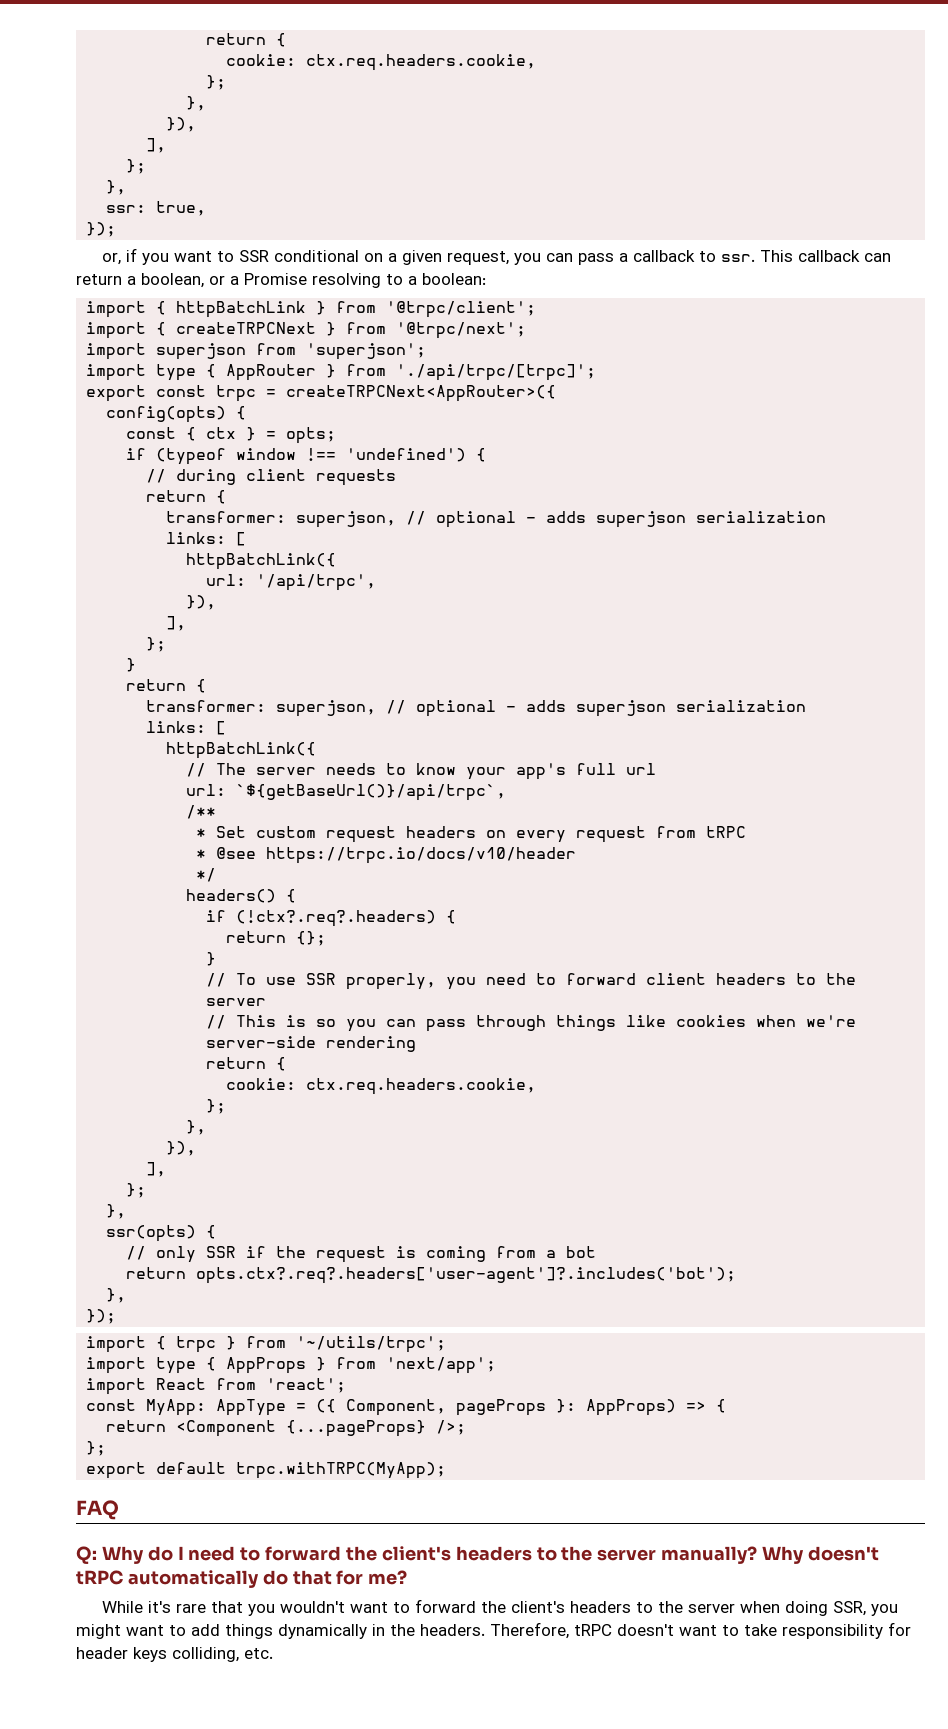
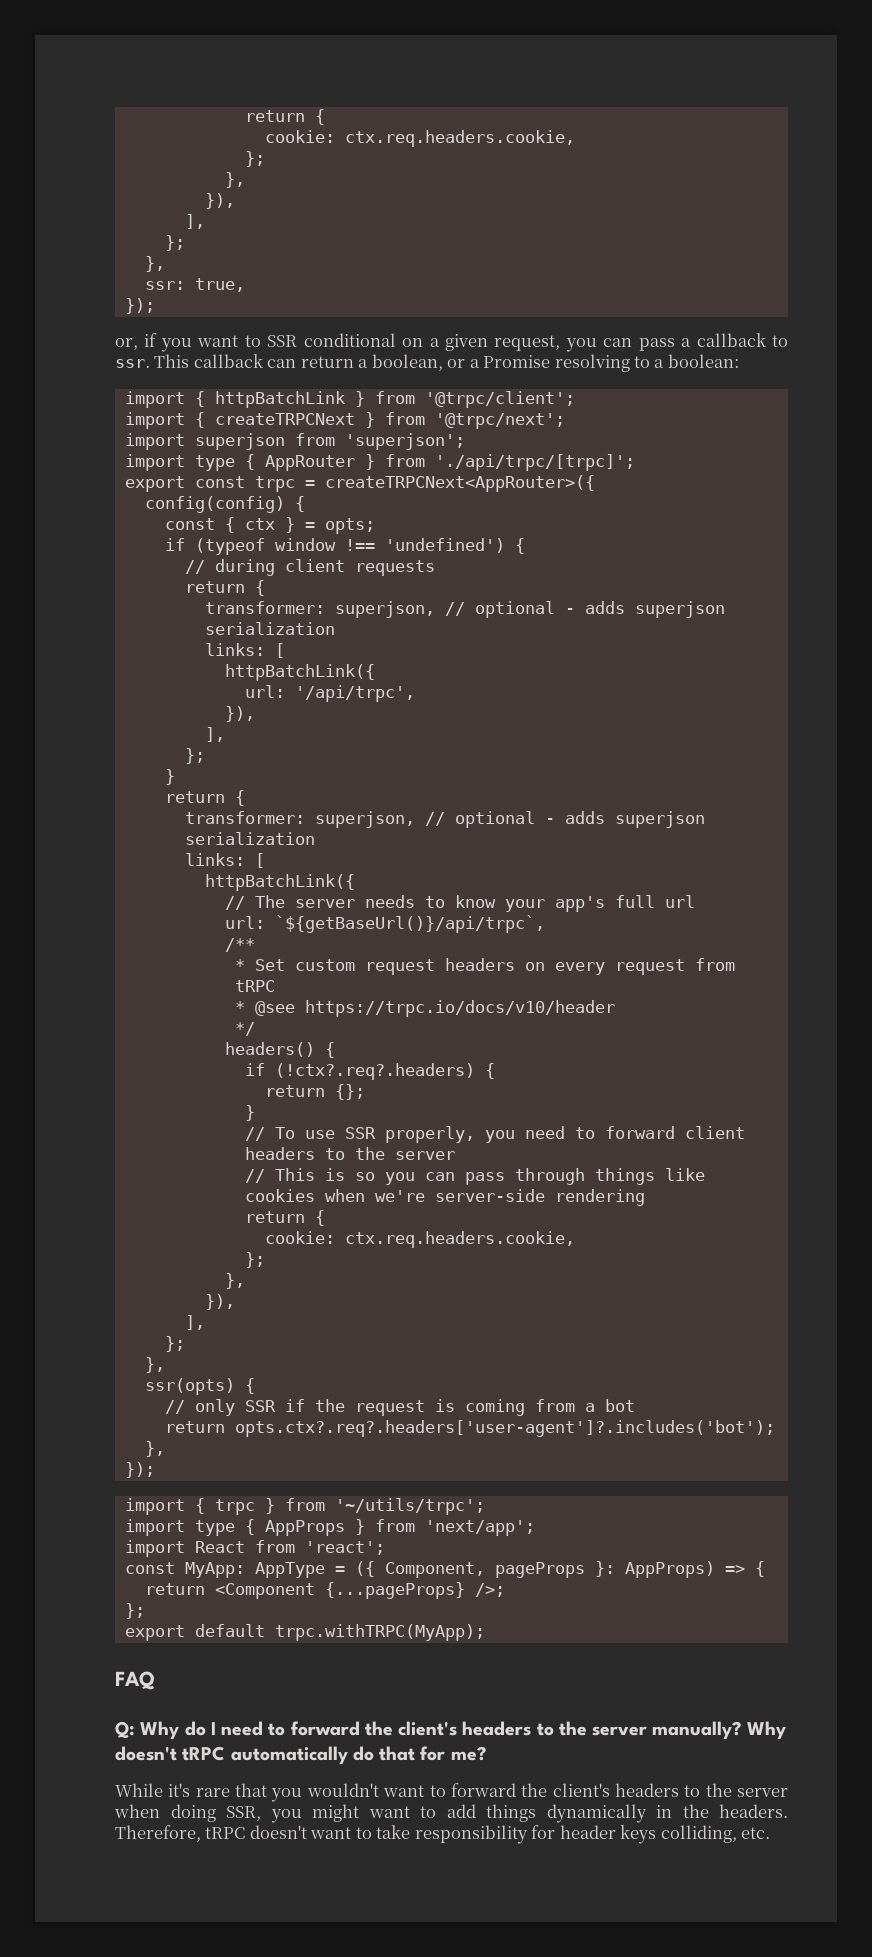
- config(opts) {
+ config(config) {

